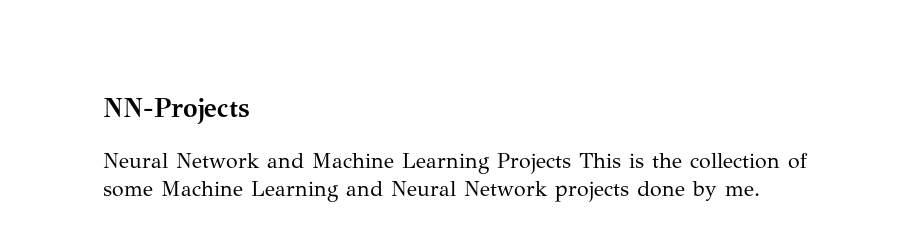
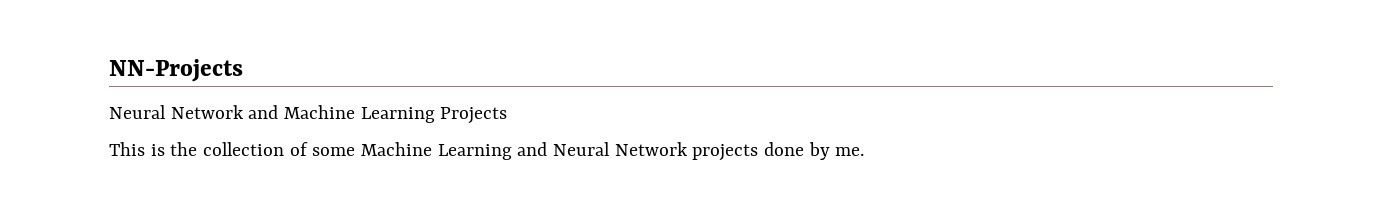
- Neural Network and Machine Learning Projects This is the collection of some Machine Learning and Neural Network projects done by me.
+ Neural Network and Machine Learning Projects
+ This is the collection of some Machine Learning and Neural Network projects done by me.

